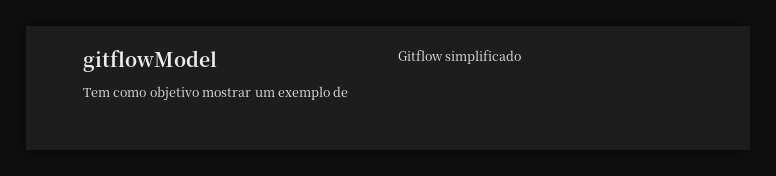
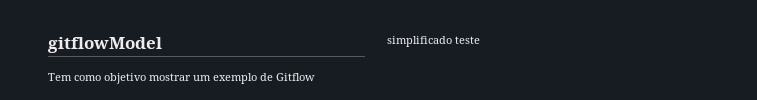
- Tem como objetivo mostrar um exemplo de Gitflow simplificado
+ Tem como objetivo mostrar um exemplo de Gitflow simplificado teste

